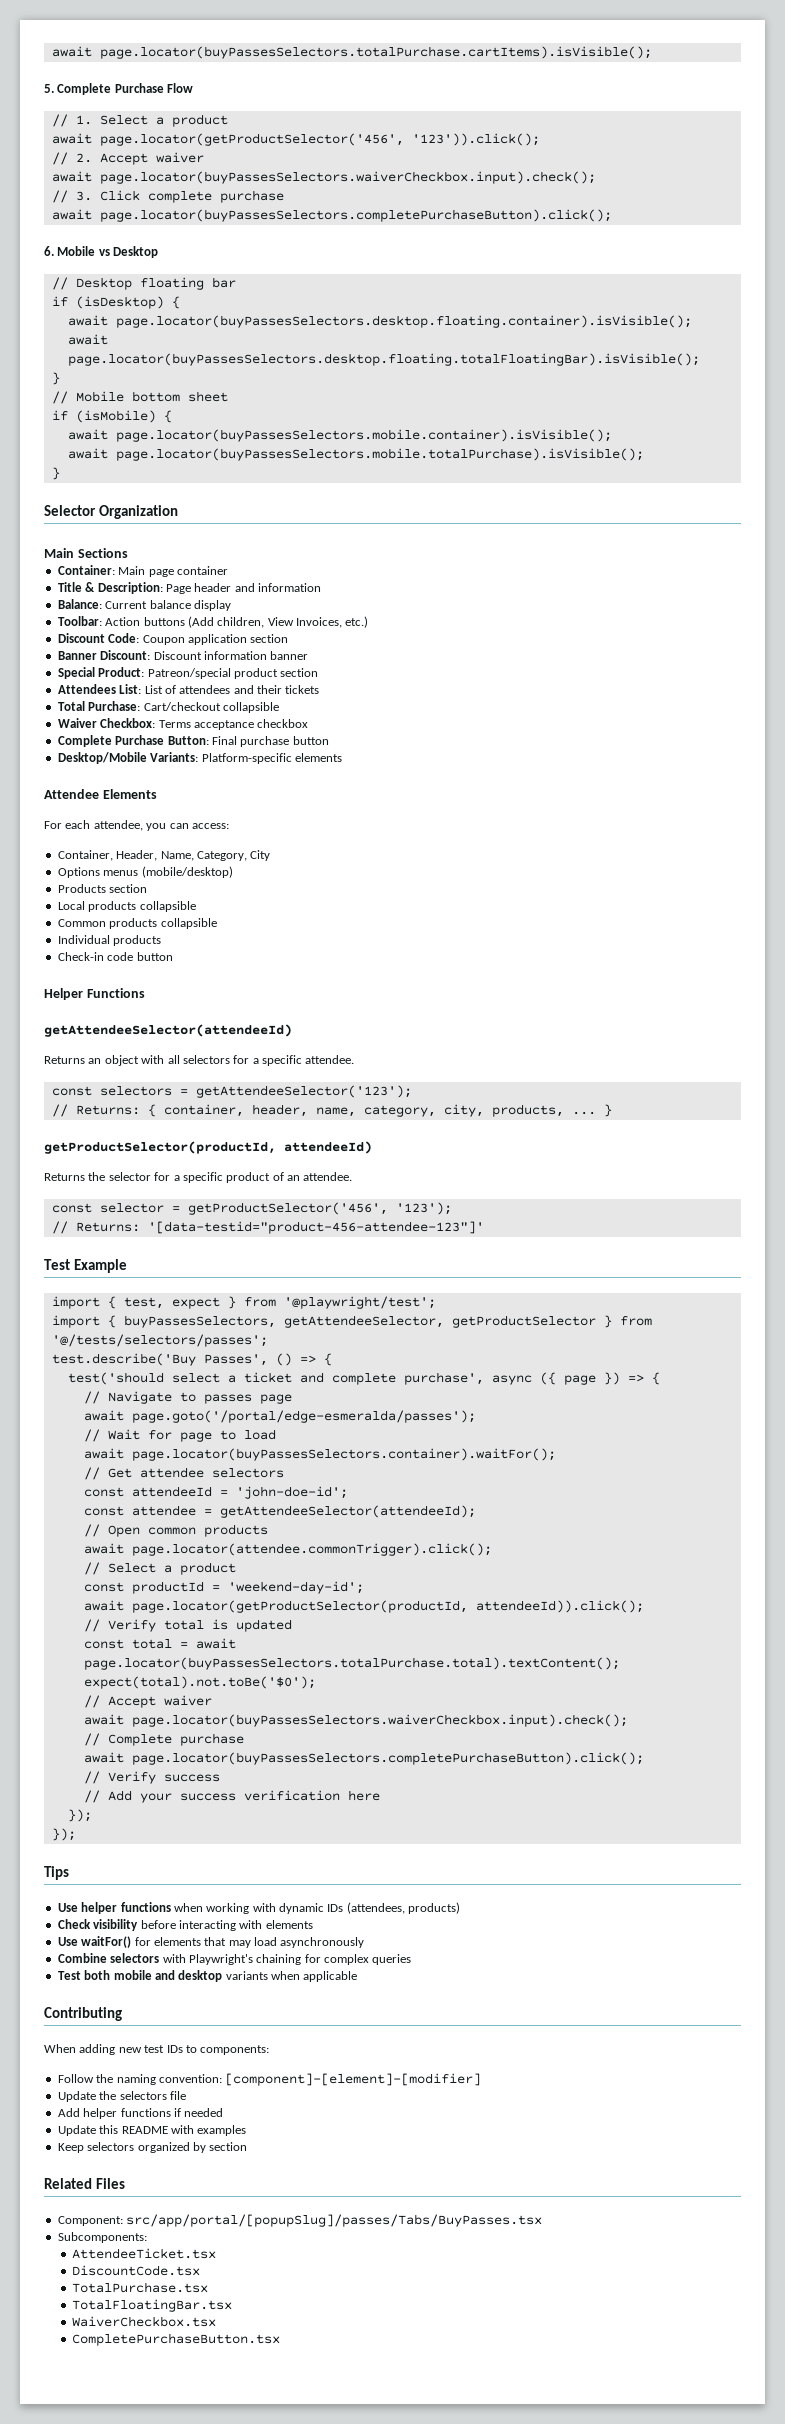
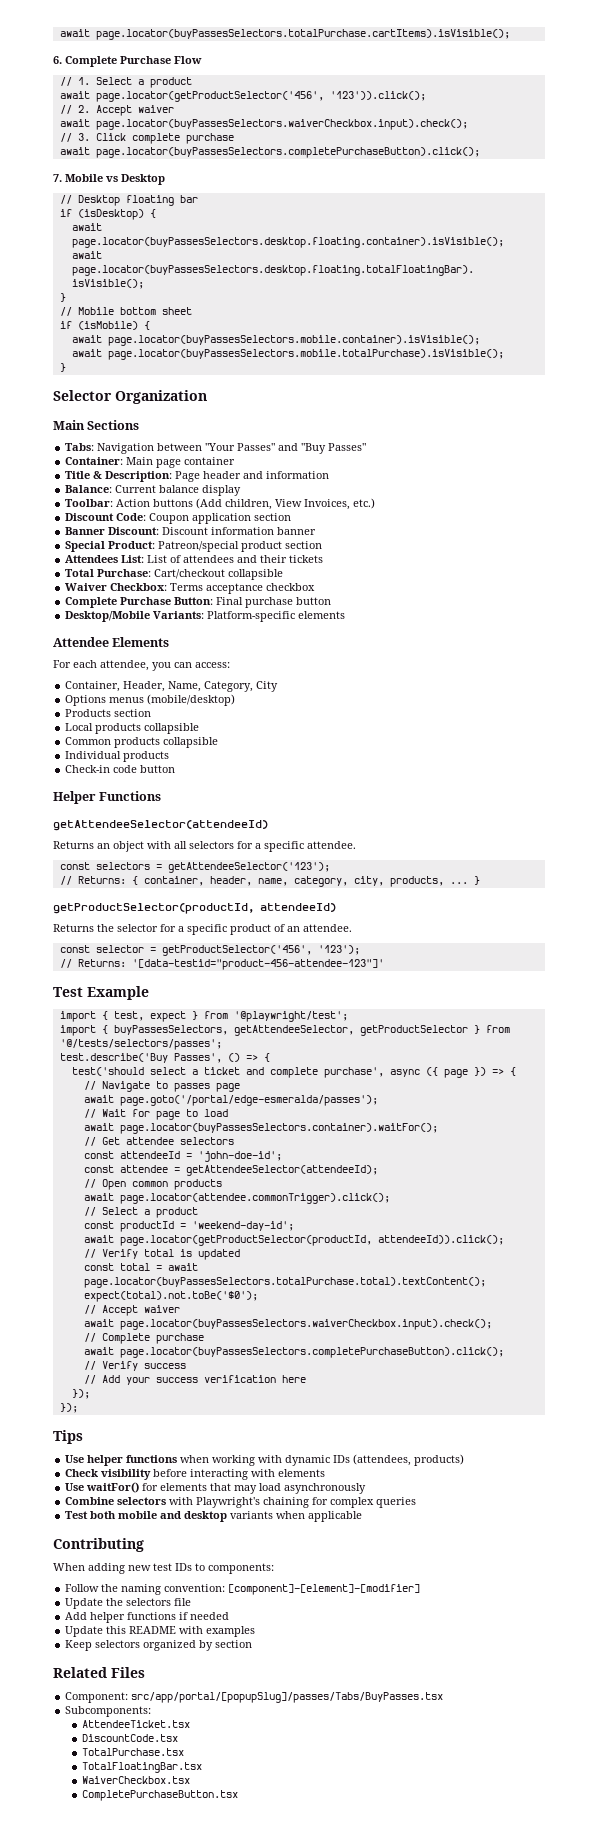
- 5. Complete Purchase Flow
+ 6. Complete Purchase Flow
- 6. Mobile vs Desktop
+ 7. Mobile vs Desktop
+ Tabs: Navigation between "Your Passes" and "Buy Passes"

